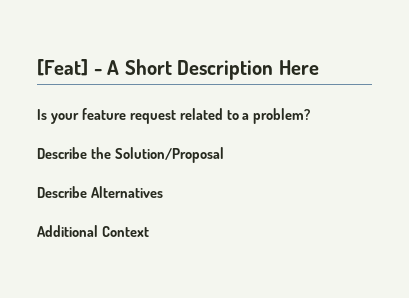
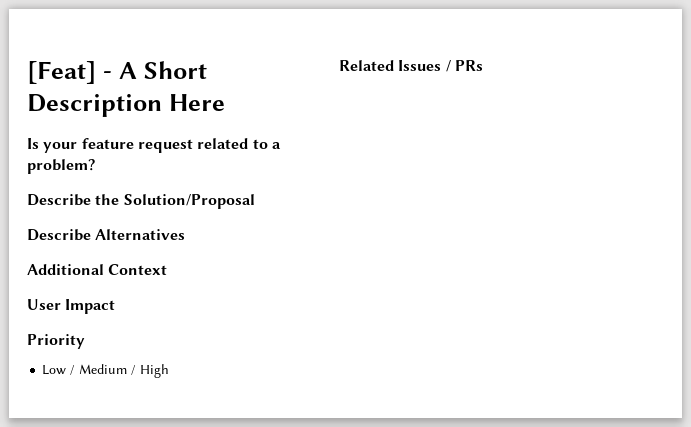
+ User Impact
+ Priority
+ Low / Medium / High
+ Related Issues / PRs

